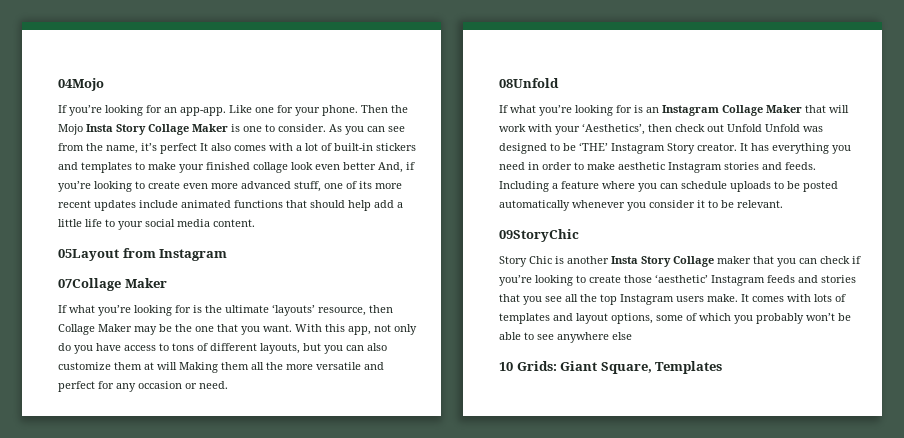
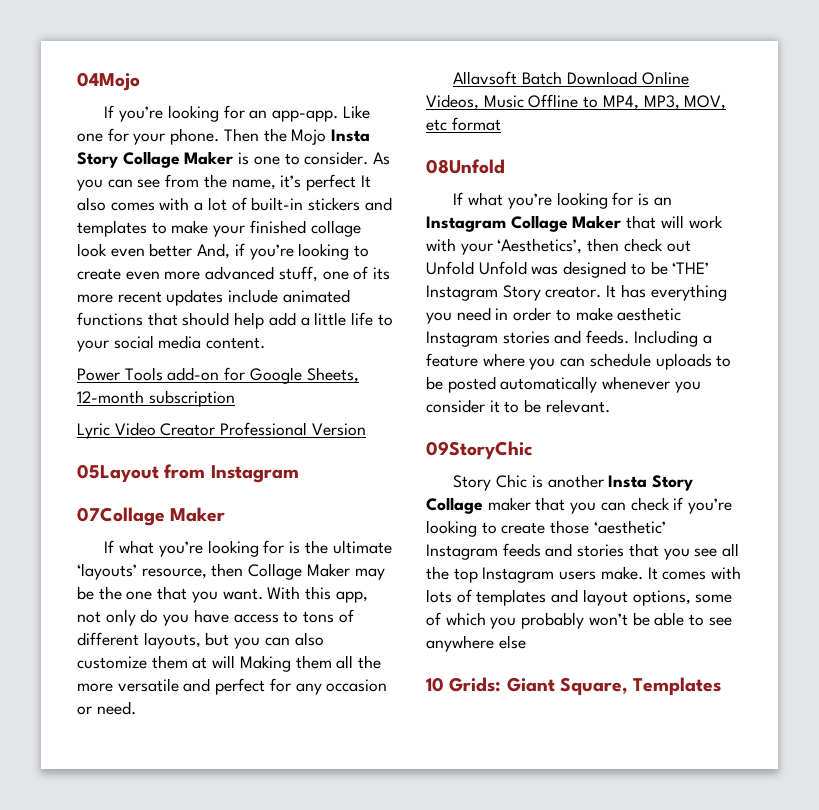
+ Power Tools add-on for Google Sheets, 12-month subscription
+ Lyric Video Creator Professional Version
+ Allavsoft Batch Download Online Videos, Music Offline to MP4, MP3, MOV, etc format

